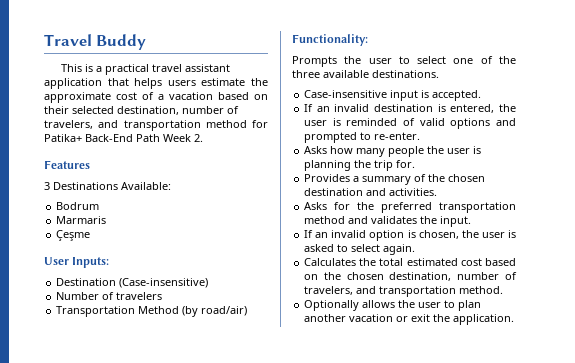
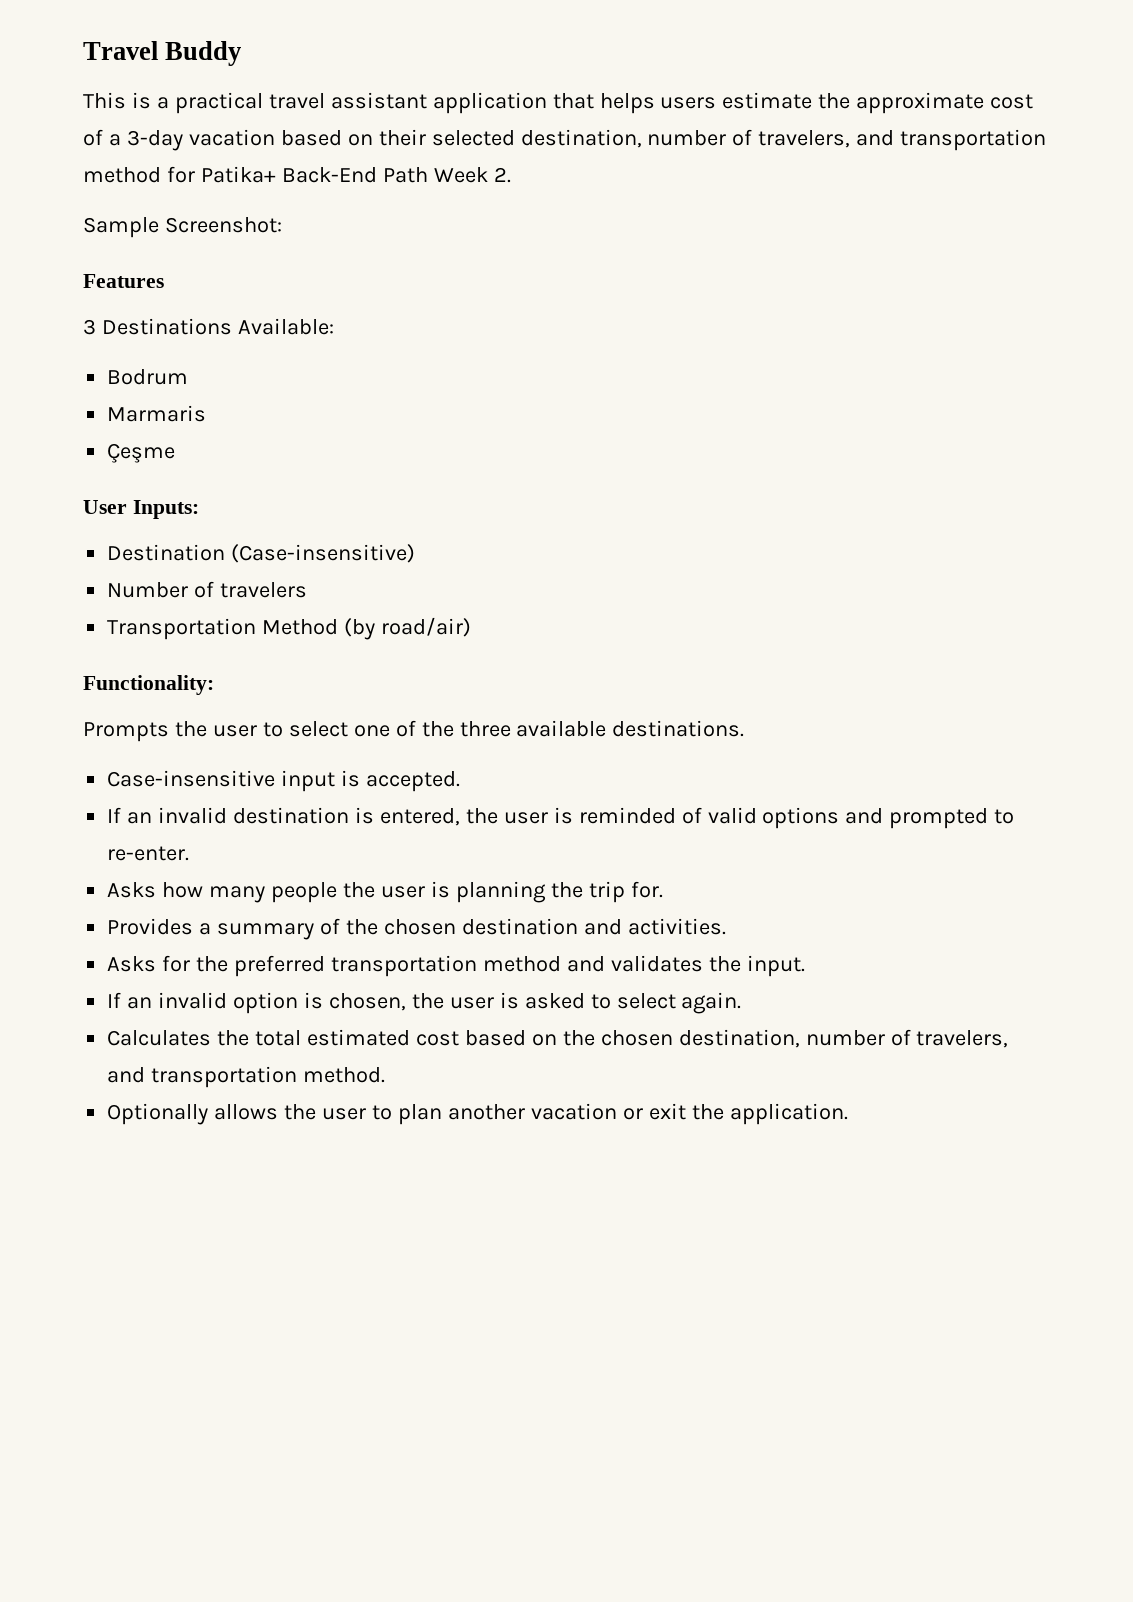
- This is a practical travel assistant application that helps users estimate the approximate cost of a vacation based on their selected destination, number of travelers, and transportation method for Patika+ Back-End Path Week 2.
+ This is a practical travel assistant application that helps users estimate the approximate cost of a 3-day vacation based on their selected destination, number of travelers, and transportation method for Patika+ Back-End Path Week 2.
+ Sample Screenshot:

